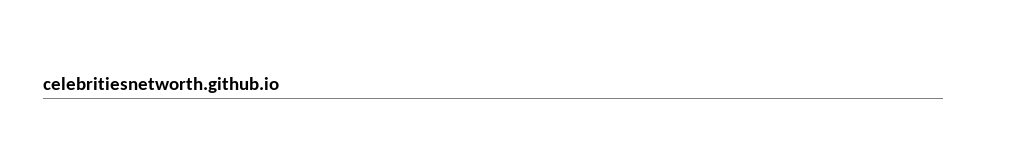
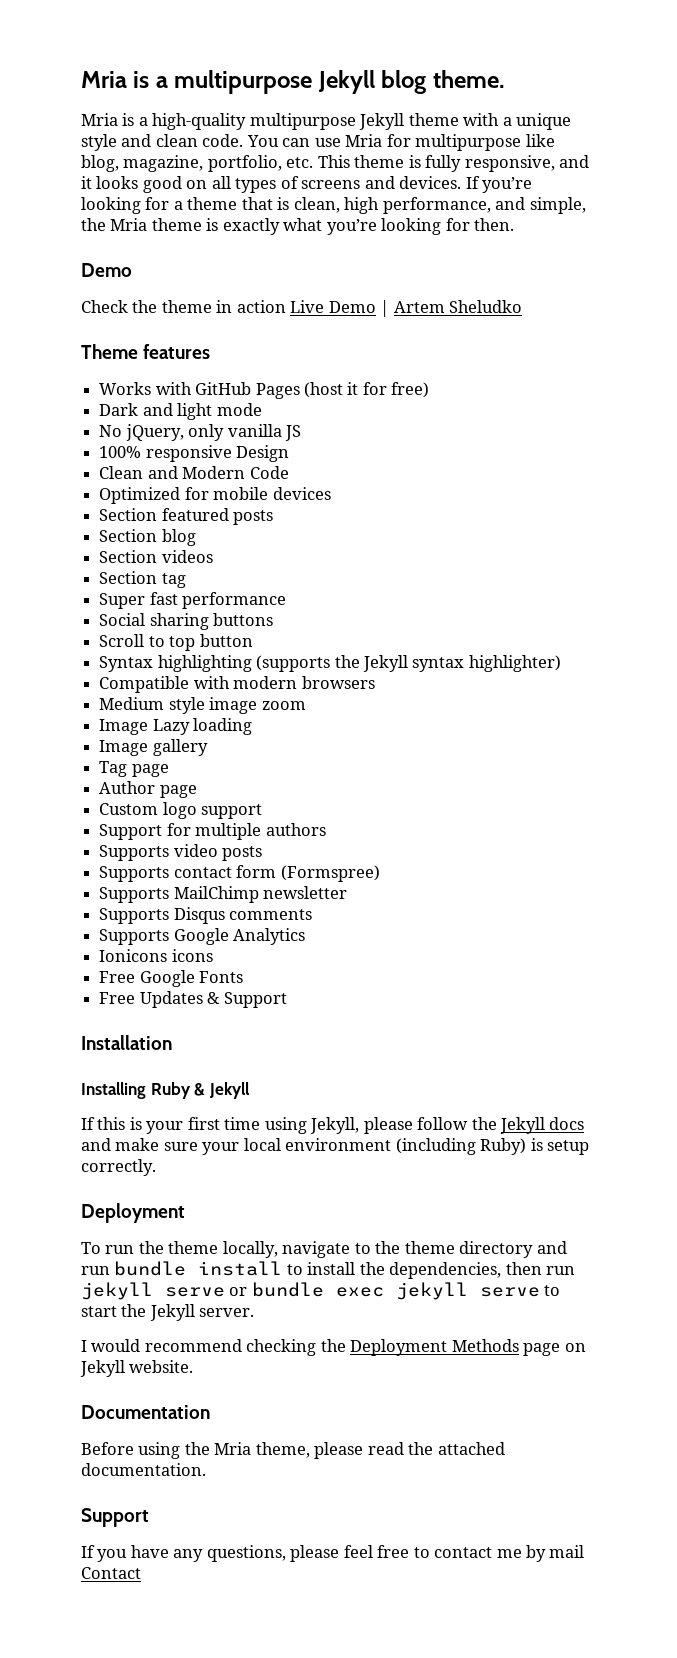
- celebritiesnetworth.github.io
+ Mria is a multipurpose Jekyll blog theme.
+ Mria is a high-quality multipurpose Jekyll theme with a unique style and clean code. You can use Mria for multipurpose like blog, magazine, portfolio, etc. This theme is fully responsive, and it looks good on all types of screens and devices. If you’re looking for a theme that is clean, high performance, and simple, the Mria theme is exactly what you’re looking for then.
+ Demo
+ Check the theme in action Live Demo | Artem Sheludko
+ Theme features
+ Works with GitHub Pages (host it for free)
+ Dark and light mode
+ No jQuery, only vanilla JS
+ 100% responsive Design
+ Clean and Modern Code
+ Optimized for mobile devices
+ Section featured posts
+ Section blog
+ Section videos
+ Section tag
+ Super fast performance
+ Social sharing buttons
+ Scroll to top button
+ Syntax highlighting (supports the Jekyll syntax highlighter)
+ Compatible with modern browsers
+ Medium style image zoom
+ Image Lazy loading
+ Image gallery
+ Tag page
+ Author page
+ Custom logo support
+ Support for multiple authors
+ Supports video posts
+ Supports contact form (Formspree)
+ Supports MailChimp newsletter
+ Supports Disqus comments
+ Supports Google Analytics
+ Ionicons icons
+ Free Google Fonts
+ Free Updates & Support
+ Installation
+ Installing Ruby & Jekyll
+ If this is your first time using Jekyll, please follow the Jekyll docs and make sure your local environment (including Ruby) is setup correctly.
+ Deployment
+ To run the theme locally, navigate to the theme directory and run bundle install to install the dependencies, then run jekyll serve or bundle exec jekyll serve to start the Jekyll server.
+ I would recommend checking the Deployment Methods page on Jekyll website.
+ Documentation
+ Before using the Mria theme, please read the attached documentation.
+ Support
+ If you have any questions, please feel free to contact me by mail Contact

